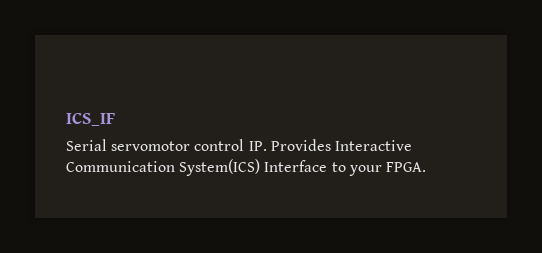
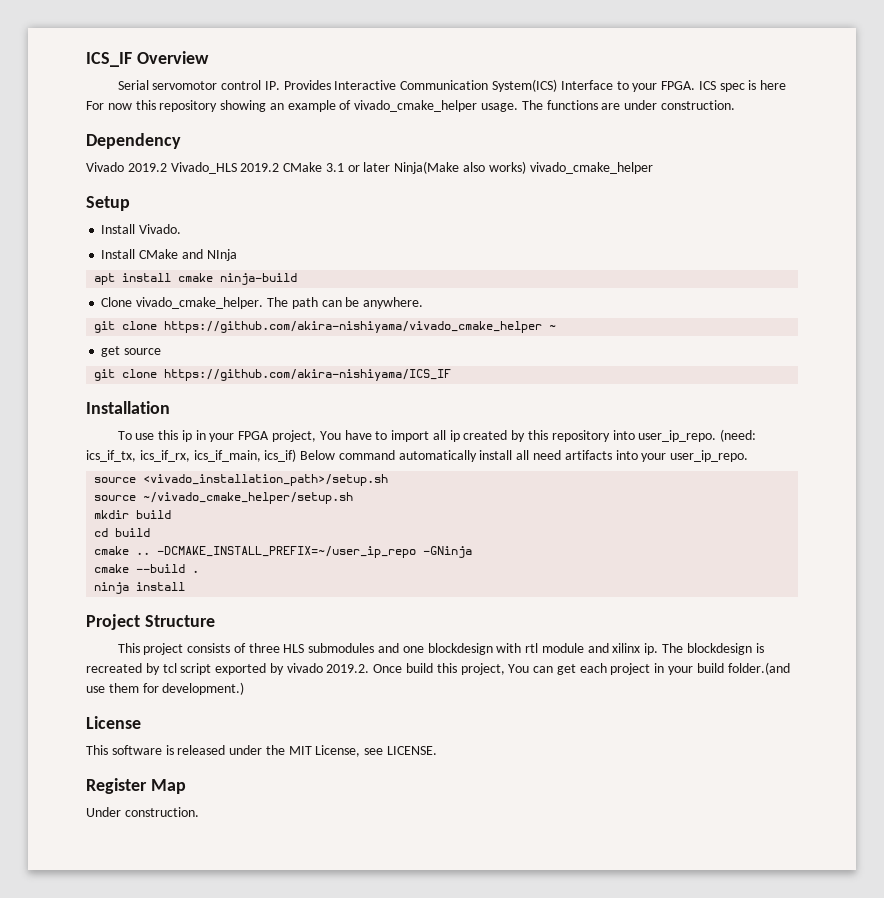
- ICS_IF
+ ICS_IF Overview
+ ICS spec is here For now this repository showing an example of vivado_cmake_helper usage. The functions are under construction.
+ Dependency
+ Vivado 2019.2 Vivado_HLS 2019.2 CMake 3.1 or later Ninja(Make also works) vivado_cmake_helper
+ Setup
+ Install Vivado.
+ Install CMake and NInja
+ apt install cmake ninja-build
+ Clone vivado_cmake_helper. The path can be anywhere.
+ git clone https://github.com/akira-nishiyama/vivado_cmake_helper ~
+ get source
+ git clone https://github.com/akira-nishiyama/ICS_IF
+ Installation
+ To use this ip in your FPGA project, You have to import all ip created by this repository into user_ip_repo. (need: ics_if_tx, ics_if_rx, ics_if_main, ics_if) Below command automatically install all need artifacts into your user_ip_repo.
+ source <vivado_installation_path>/setup.sh
+ source ~/vivado_cmake_helper/setup.sh
+ mkdir build
+ cd build
+ cmake .. -DCMAKE_INSTALL_PREFIX=~/user_ip_repo -GNinja
+ cmake --build .
+ ninja install
+ Project Structure
+ This project consists of three HLS submodules and one blockdesign with rtl module and xilinx ip. The blockdesign is recreated by tcl script exported by vivado 2019.2. Once build this project, You can get each project in your build folder.(and use them for development.)
+ License
+ This software is released under the MIT License, see LICENSE.
+ Register Map
+ Under construction.

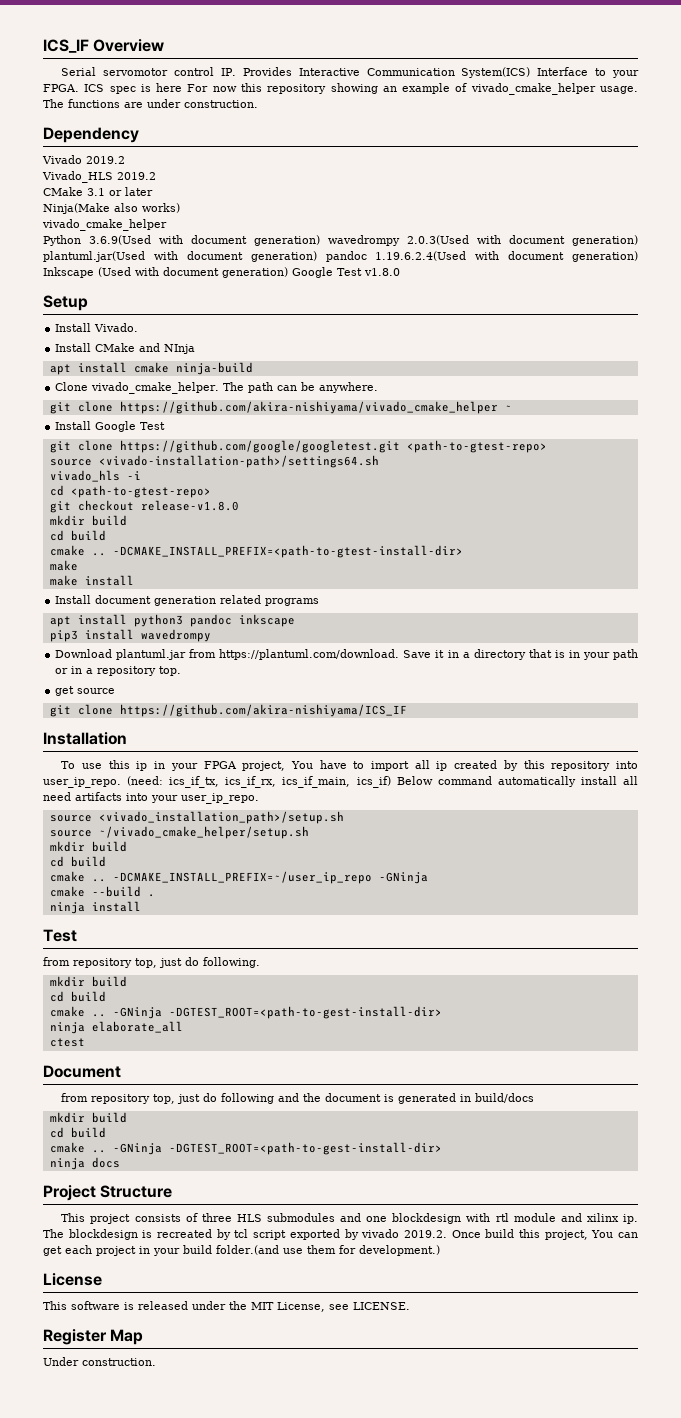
- Vivado 2019.2 Vivado_HLS 2019.2 CMake 3.1 or later Ninja(Make also works) vivado_cmake_helper
+ Vivado 2019.2
+ Vivado_HLS 2019.2
+ CMake 3.1 or later
+ Ninja(Make also works)
+ vivado_cmake_helper
+ Python 3.6.9(Used with document generation) wavedrompy 2.0.3(Used with document generation) plantuml.jar(Used with document generation) pandoc 1.19.6.2.4(Used with document generation) Inkscape (Used with document generation) Google Test v1.8.0
+ Install Google Test
+ git clone https://github.com/google/googletest.git <path-to-gtest-repo>
+ source <vivado-installation-path>/settings64.sh
+ vivado_hls -i
+ cd <path-to-gtest-repo>
+ git checkout release-v1.8.0
+ mkdir build
+ cd build
+ cmake .. -DCMAKE_INSTALL_PREFIX=<path-to-gtest-install-dir>
+ make
+ make install
+ Install document generation related programs
+ apt install python3 pandoc inkscape
+ pip3 install wavedrompy
+ Download plantuml.jar from https://plantuml.com/download. Save it in a directory that is in your path or in a repository top.
  ninja install
+ Test
+ from repository top, just do following.
+ mkdir build
+ cd build
+ cmake .. -GNinja -DGTEST_ROOT=<path-to-gest-install-dir>
+ ninja elaborate_all
+ ctest
+ Document
+ from repository top, just do following and the document is generated in build/docs
+ mkdir build
+ cd build
+ cmake .. -GNinja -DGTEST_ROOT=<path-to-gest-install-dir>
+ ninja docs

